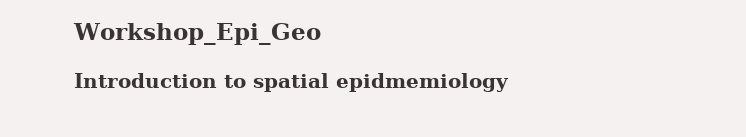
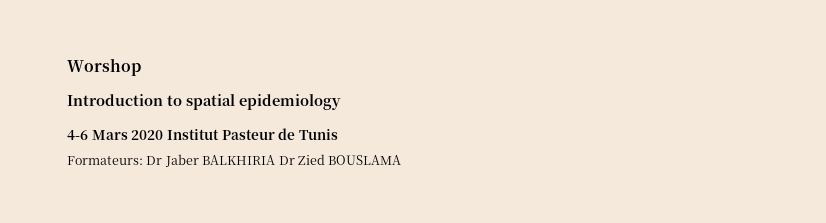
- Workshop_Epi_Geo
+ Worshop
- Introduction to spatial epidmemiology
+ Introduction to spatial epidemiology
+ 4-6 Mars 2020 Institut Pasteur de Tunis
+ Formateurs: Dr Jaber BALKHIRIA Dr Zied BOUSLAMA

